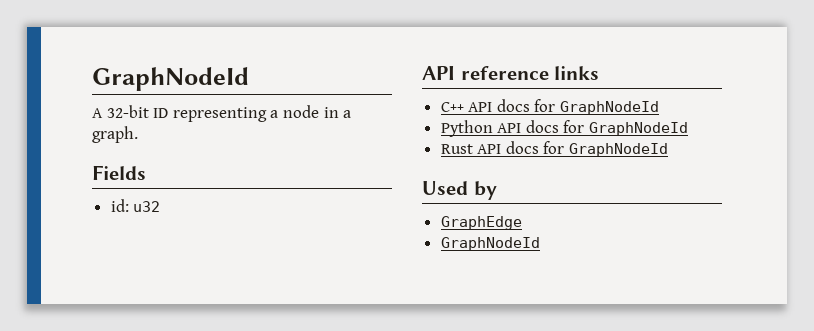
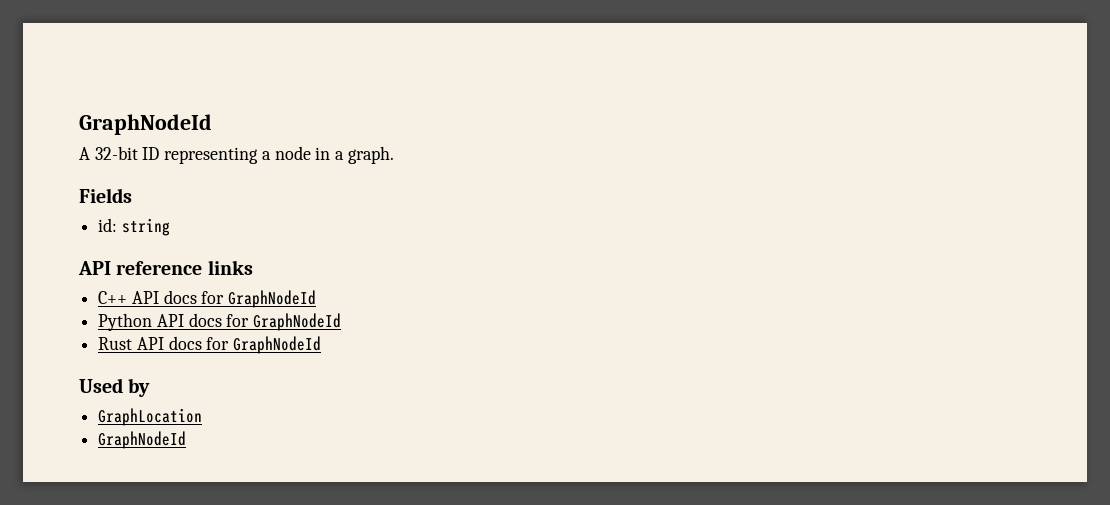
- id: u32
+ id: string
- GraphEdge
+ GraphLocation

